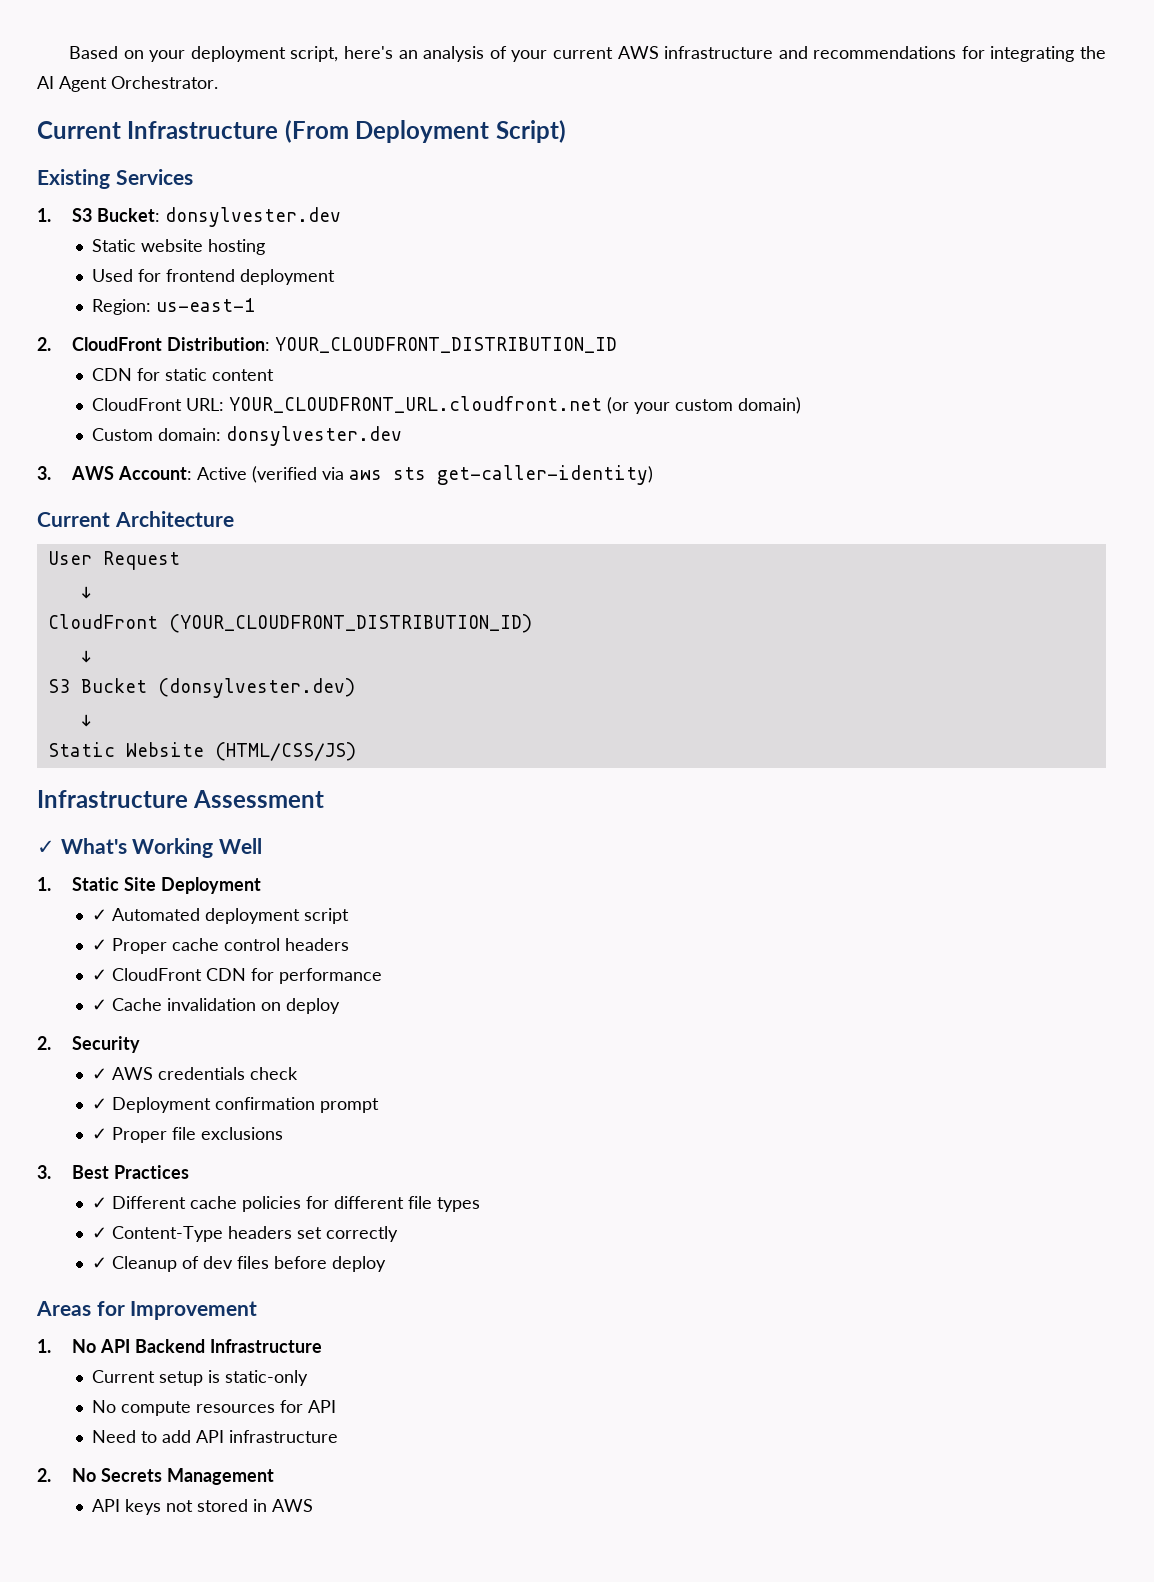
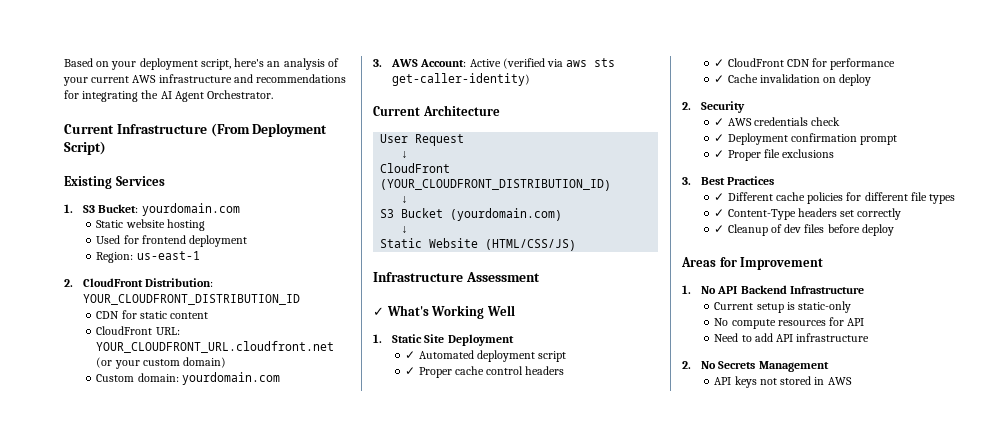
- 1. S3 Bucket: donsylvester.dev
+ 1. S3 Bucket: yourdomain.com
- Custom domain: donsylvester.dev
+ Custom domain: yourdomain.com
- S3 Bucket (donsylvester.dev)
+ S3 Bucket (yourdomain.com)

